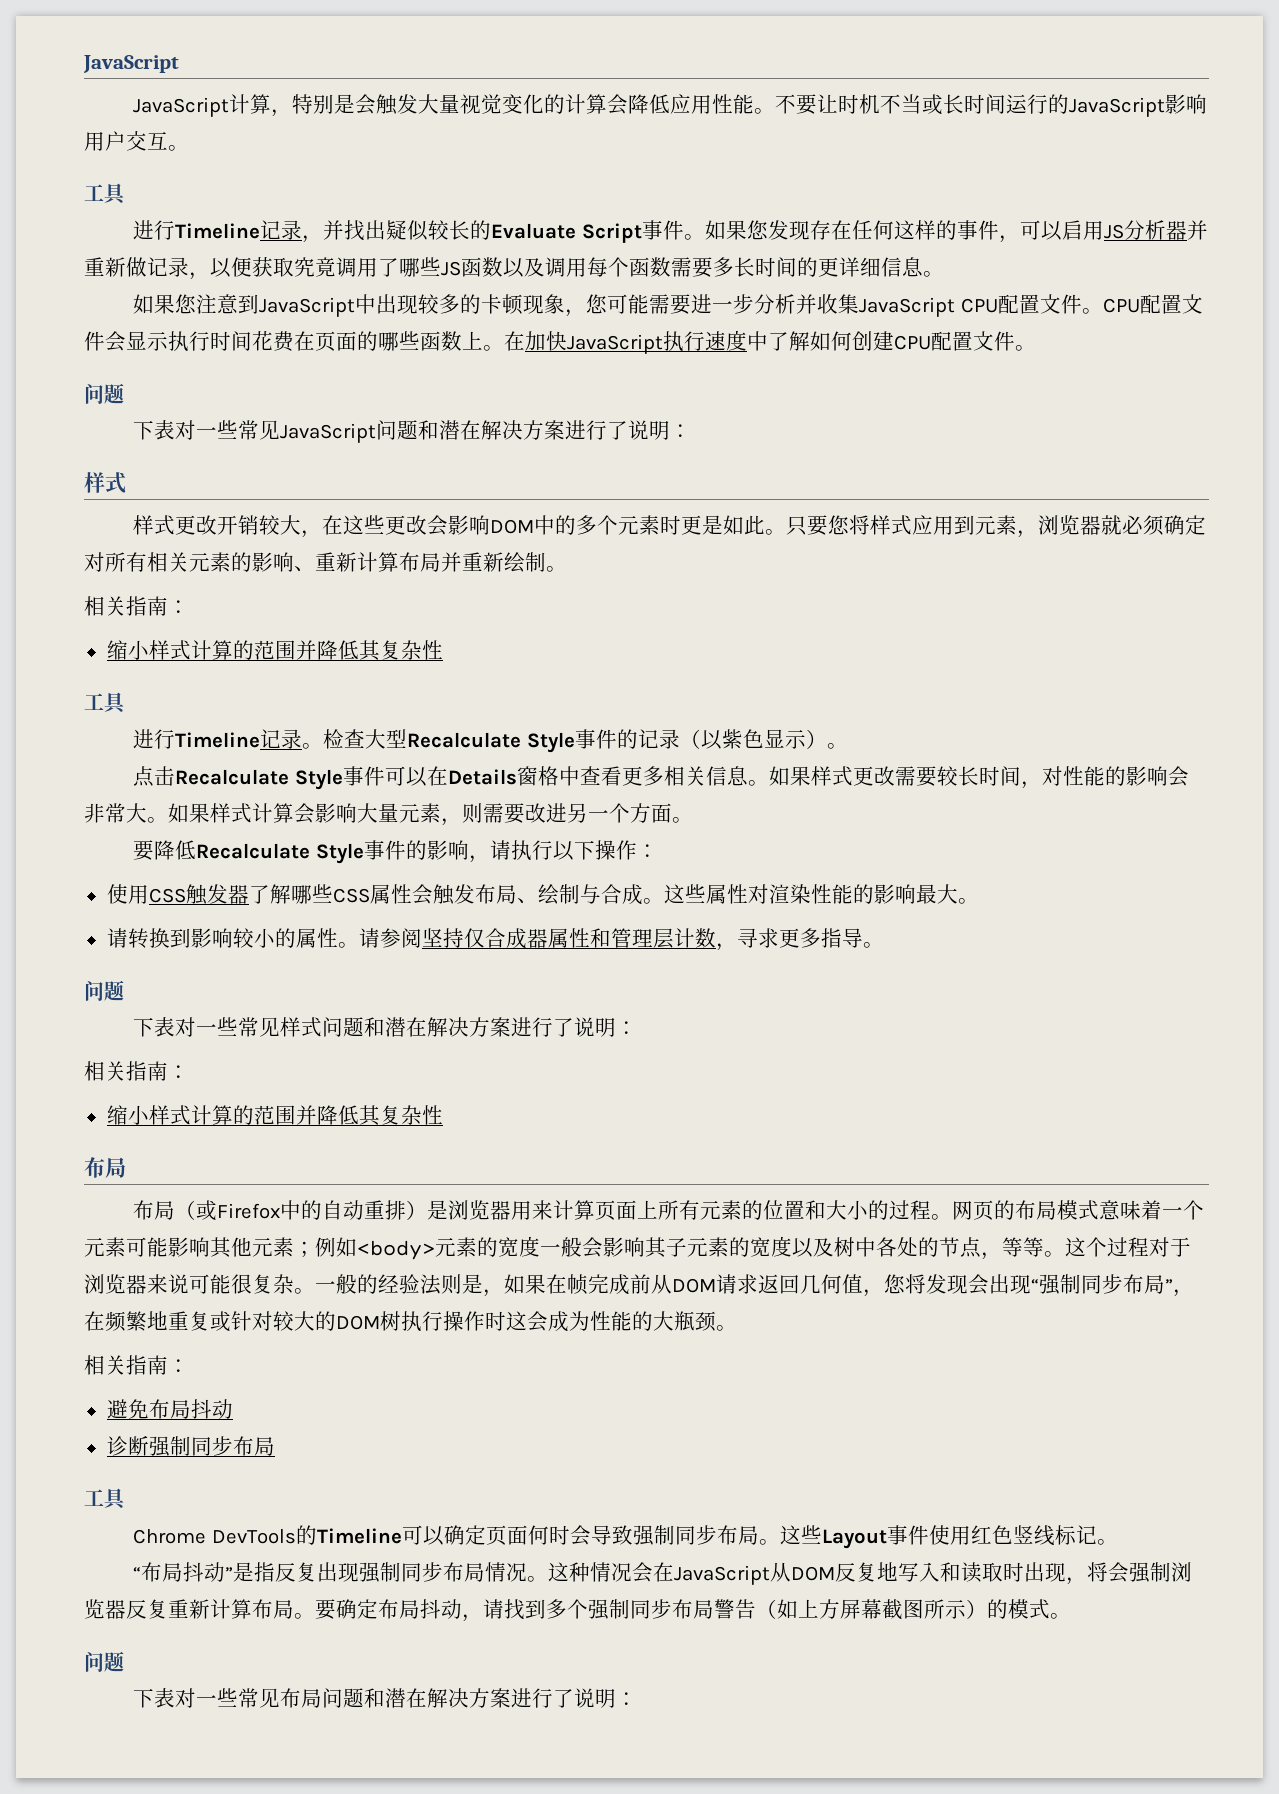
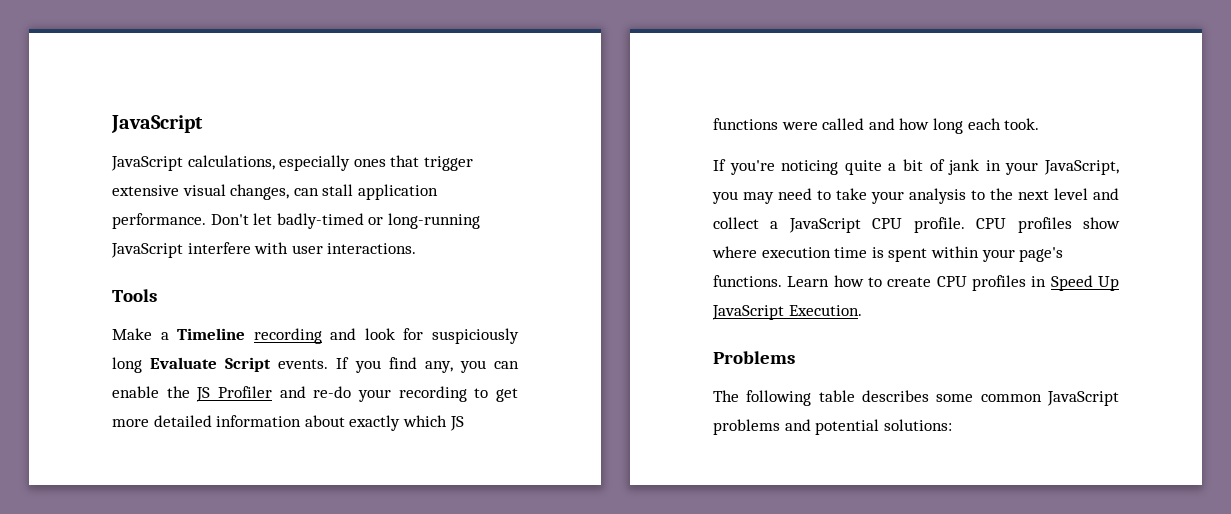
- JavaScript计算，特别是会触发大量视觉变化的计算会降低应用性能。不要让时机不当或长时间运行的JavaScript影响用户交互。
- 工具
- 进行Timeline记录，并找出疑似较长的Evaluate Script事件。如果您发现存在任何这样的事件，可以启用JS分析器并重新做记录，以便获取究竟调用了哪些JS函数以及调用每个函数需要多长时间的更详细信息。
- 如果您注意到JavaScript中出现较多的卡顿现象，您可能需要进一步分析并收集JavaScript CPU配置文件。CPU配置文件会显示执行时间花费在页面的哪些函数上。在加快JavaScript执行速度中了解如何创建CPU配置文件。
- 问题
- 下表对一些常见JavaScript问题和潜在解决方案进行了说明：
- 样式
- 样式更改开销较大，在这些更改会影响DOM中的多个元素时更是如此。只要您将样式应用到元素，浏览器就必须确定对所有相关元素的影响、重新计算布局并重新绘制。
- 相关指南：
- 缩小样式计算的范围并降低其复杂性
- 工具
- 进行Timeline记录。检查大型Recalculate Style事件的记录（以紫色显示）。
- 点击Recalculate Style事件可以在Details窗格中查看更多相关信息。如果样式更改需要较长时间，对性能的影响会非常大。如果样式计算会影响大量元素，则需要改进另一个方面。
- 要降低Recalculate Style事件的影响，请执行以下操作：
- 使用CSS触发器了解哪些CSS属性会触发布局、绘制与合成。这些属性对渲染性能的影响最大。
- 请转换到影响较小的属性。请参阅坚持仅合成器属性和管理层计数，寻求更多指导。
- 问题
- 下表对一些常见样式问题和潜在解决方案进行了说明：
- 相关指南：
- 缩小样式计算的范围并降低其复杂性
- 布局
- 布局（或Firefox中的自动重排）是浏览器用来计算页面上所有元素的位置和大小的过程。网页的布局模式意味着一个元素可能影响其他元素；例如<body>元素的宽度一般会影响其子元素的宽度以及树中各处的节点，等等。这个过程对于浏览器来说可能很复杂。一般的经验法则是，如果在帧完成前从DOM请求返回几何值，您将发现会出现“强制同步布局”，在频繁地重复或针对较大的DOM树执行操作时这会成为性能的大瓶颈。
- 相关指南：
- 避免布局抖动
- 诊断强制同步布局
- 工具
- Chrome DevTools的Timeline可以确定页面何时会导致强制同步布局。这些Layout事件使用红色竖线标记。
- “布局抖动”是指反复出现强制同步布局情况。这种情况会在JavaScript从DOM反复地写入和读取时出现，将会强制浏览器反复重新计算布局。要确定布局抖动，请找到多个强制同步布局警告（如上方屏幕截图所示）的模式。
- 问题
- 下表对一些常见布局问题和潜在解决方案进行了说明：
+ JavaScript calculations, especially ones that trigger extensive visual changes, can stall application performance. Don't let badly-timed or long-running JavaScript interfere with user interactions.
+ Tools
+ Make a Timeline recording and look for suspiciously long Evaluate Script events. If you find any, you can enable the JS Profiler and re-do your recording to get more detailed information about exactly which JS functions were called and how long each took.
+ If you're noticing quite a bit of jank in your JavaScript, you may need to take your analysis to the next level and collect a JavaScript CPU profile. CPU profiles show where execution time is spent within your page's functions. Learn how to create CPU profiles in Speed Up JavaScript Execution.
+ Problems
+ The following table describes some common JavaScript problems and potential solutions:

